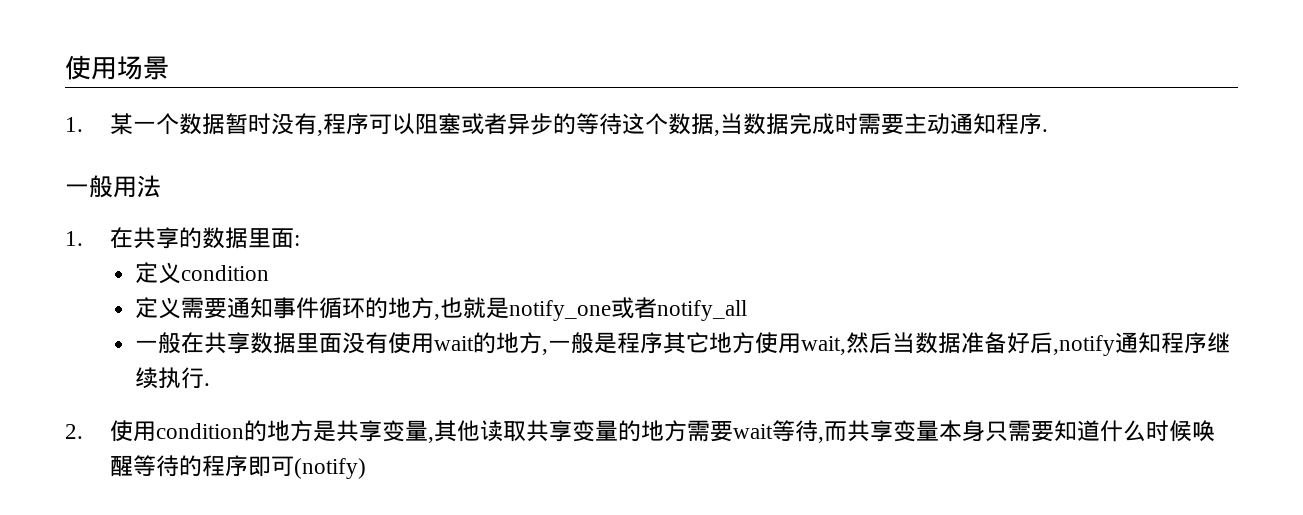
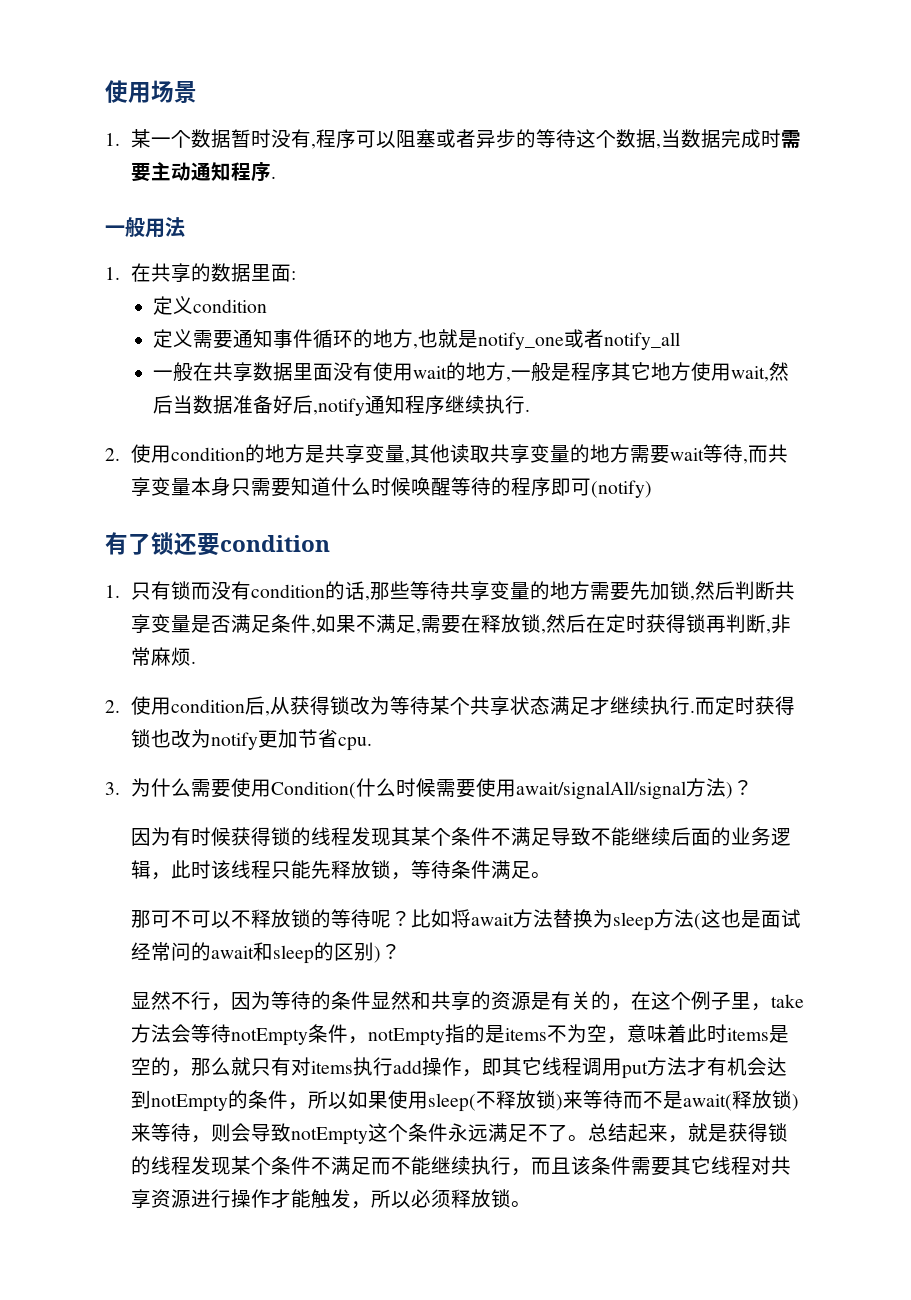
+ 有了锁还要condition
+ 1.只有锁而没有condition的话,那些等待共享变量的地方需要先加锁,然后判断共享变量是否满足条件,如果不满足,需要在释放锁,然后在定时获得锁再判断,非常麻烦.
+ 2.使用condition后,从获得锁改为等待某个共享状态满足才继续执行.而定时获得锁也改为notify更加节省cpu.
+ 3.为什么需要使用Condition(什么时候需要使用await/signalAll/signal方法)？
+ 因为有时候获得锁的线程发现其某个条件不满足导致不能继续后面的业务逻辑，此时该线程只能先释放锁，等待条件满足。
+ 那可不可以不释放锁的等待呢？比如将await方法替换为sleep方法(这也是面试经常问的await和sleep的区别)？
+ 显然不行，因为等待的条件显然和共享的资源是有关的，在这个例子里，take方法会等待notEmpty条件，notEmpty指的是items不为空，意味着此时items是空的，那么就只有对items执行add操作，即其它线程调用put方法才有机会达到notEmpty的条件，所以如果使用sleep(不释放锁)来等待而不是await(释放锁)来等待，则会导致notEmpty这个条件永远满足不了。总结起来，就是获得锁的线程发现某个条件不满足而不能继续执行，而且该条件需要其它线程对共享资源进行操作才能触发，所以必须释放锁。

